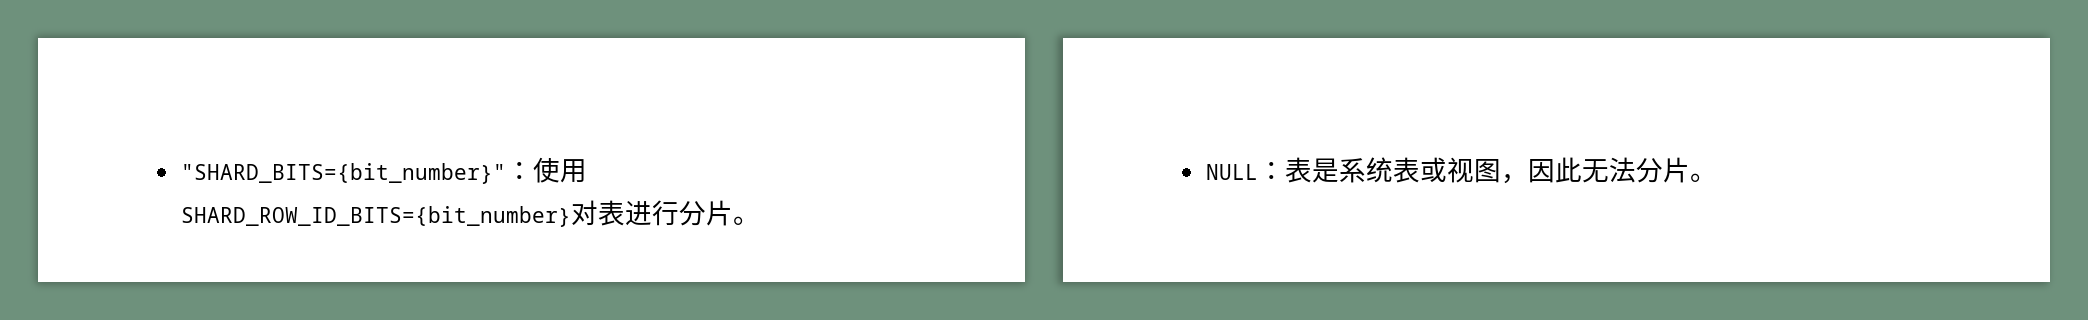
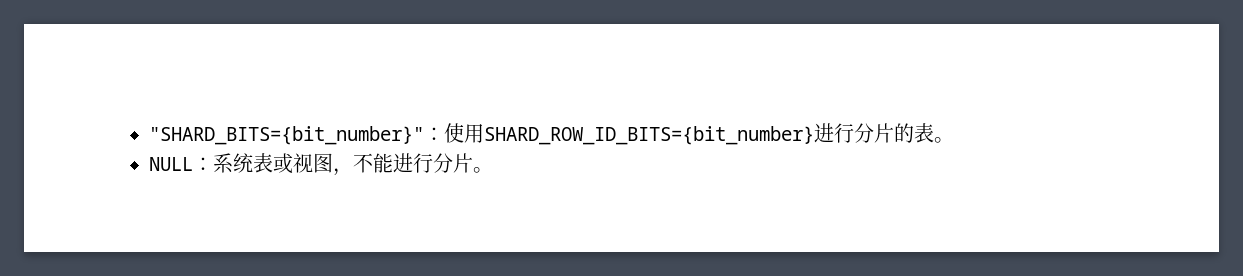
- "SHARD_BITS={bit_number}"：使用SHARD_ROW_ID_BITS={bit_number}对表进行分片。
+ "SHARD_BITS={bit_number}"：使用SHARD_ROW_ID_BITS={bit_number}进行分片的表。
- NULL：表是系统表或视图，因此无法分片。
+ NULL：系统表或视图，不能进行分片。

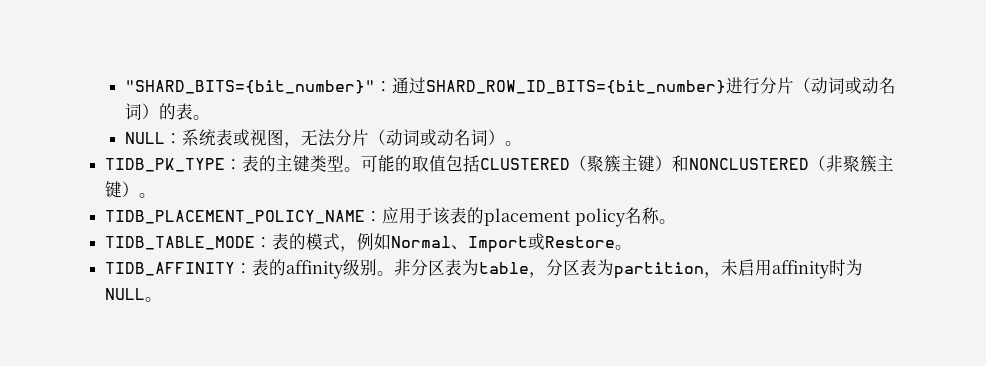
- "SHARD_BITS={bit_number}"：使用SHARD_ROW_ID_BITS={bit_number}进行分片的表。
+ "SHARD_BITS={bit_number}"：通过SHARD_ROW_ID_BITS={bit_number}进行分片（动词或动名词）的表。
- NULL：系统表或视图，不能进行分片。
+ NULL：系统表或视图，无法分片（动词或动名词）。
+ TIDB_PK_TYPE：表的主键类型。可能的取值包括CLUSTERED（聚簇主键）和NONCLUSTERED（非聚簇主键）。
+ TIDB_PLACEMENT_POLICY_NAME：应用于该表的placement policy名称。
+ TIDB_TABLE_MODE：表的模式，例如Normal、Import或Restore。
+ TIDB_AFFINITY：表的affinity级别。非分区表为table，分区表为partition，未启用affinity时为NULL。

